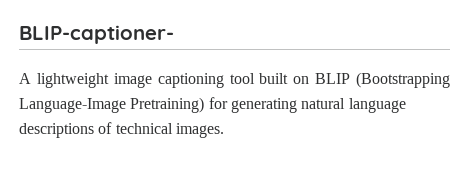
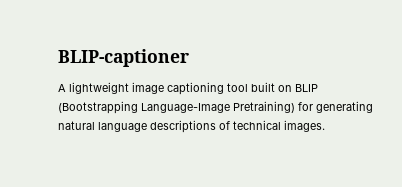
- BLIP-captioner-
+ BLIP-captioner

